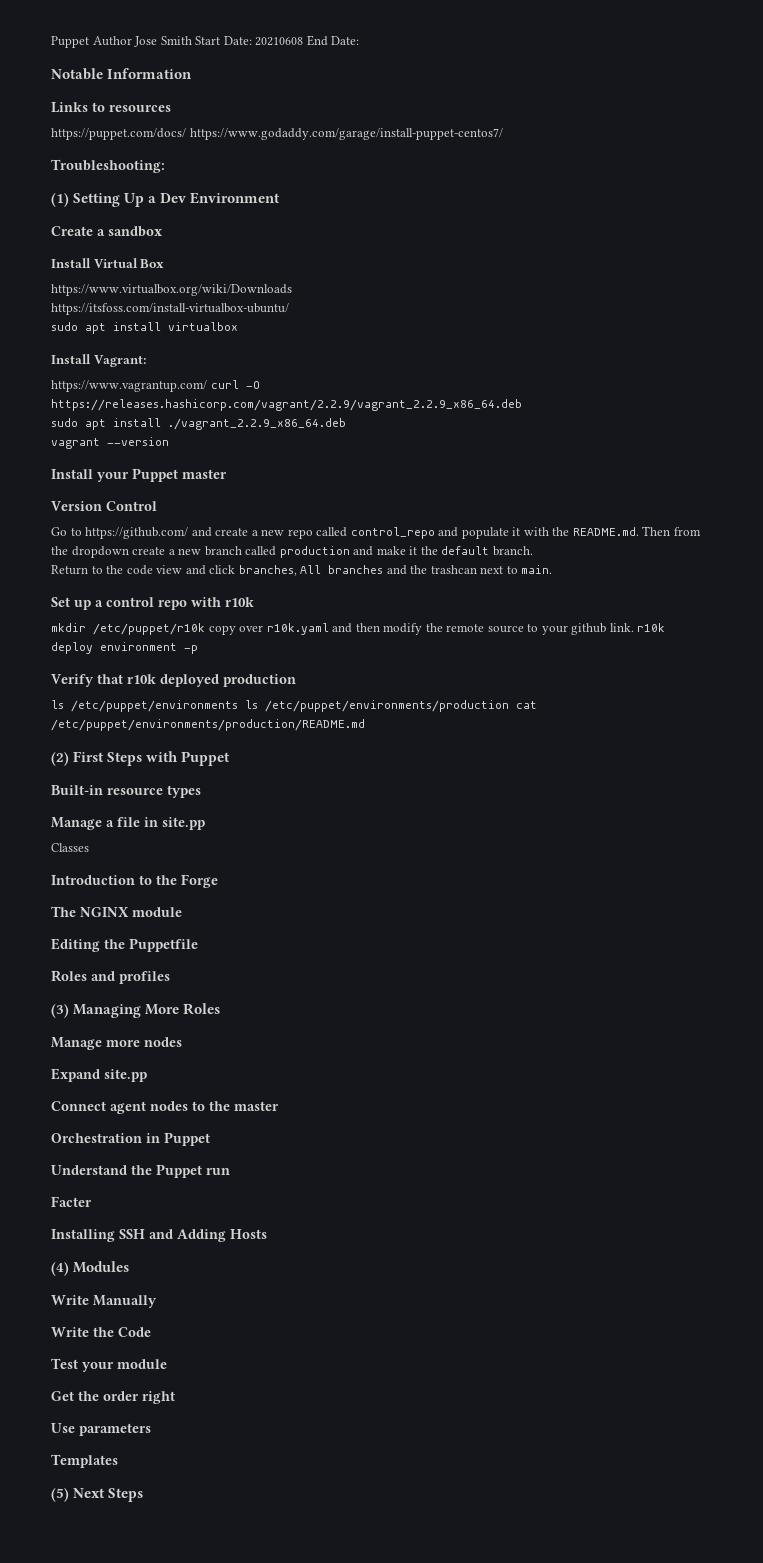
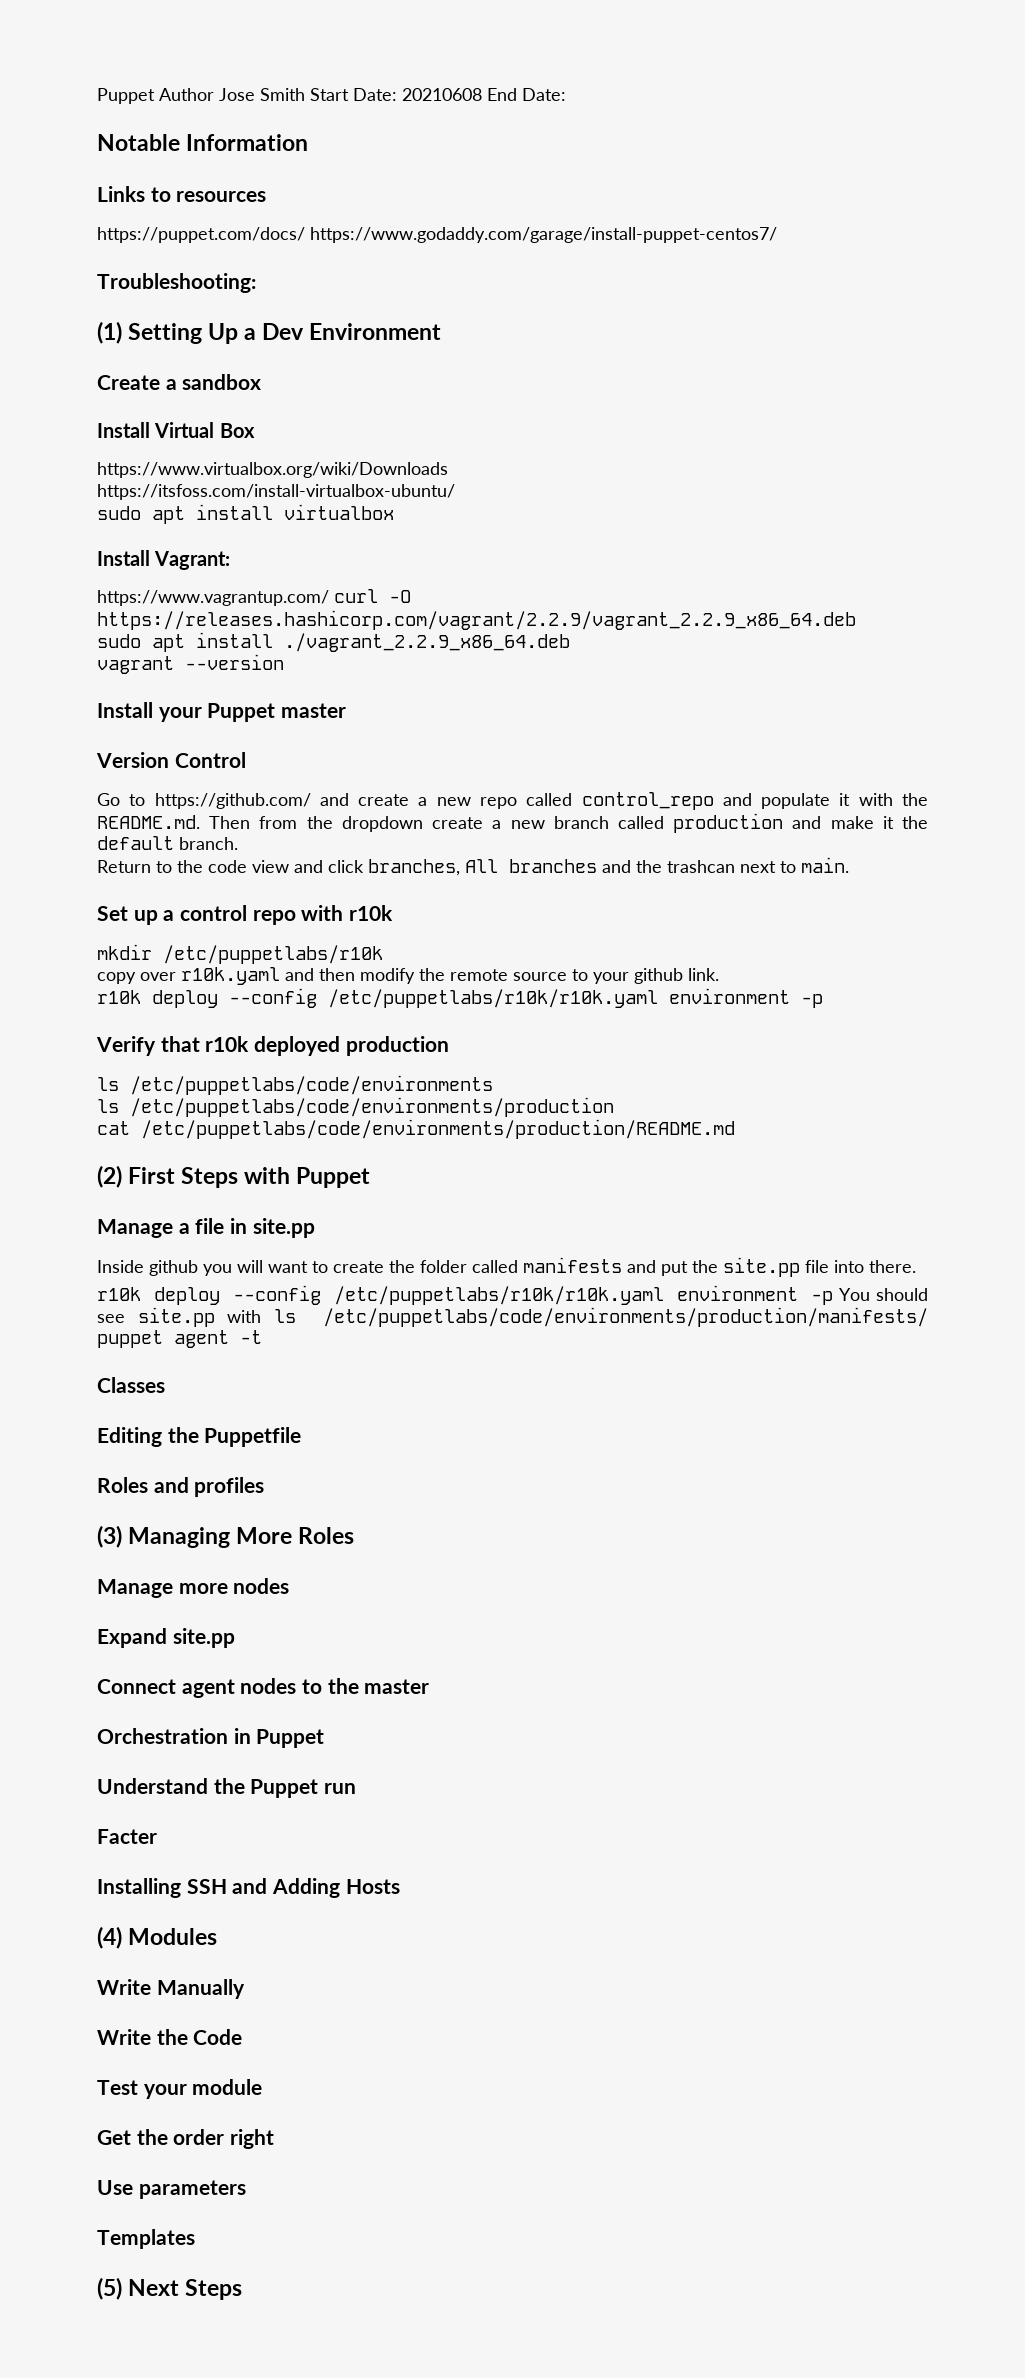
- mkdir /etc/puppet/r10k copy over r10k.yaml and then modify the remote source to your github link. r10k deploy environment -p
+ mkdir /etc/puppetlabs/r10k
+ copy over r10k.yaml and then modify the remote source to your github link.
+ r10k deploy --config /etc/puppetlabs/r10k/r10k.yaml environment -p
- ls /etc/puppet/environments ls /etc/puppet/environments/production cat /etc/puppet/environments/production/README.md
+ ls /etc/puppetlabs/code/environments
+ ls /etc/puppetlabs/code/environments/production
+ cat /etc/puppetlabs/code/environments/production/README.md
- Built-in resource types
+ Inside github you will want to create the folder called manifests and put the site.pp file into there.
+ r10k deploy --config /etc/puppetlabs/r10k/r10k.yaml environment -p You should see site.pp with ls /etc/puppetlabs/code/environments/production/manifests/ puppet agent -t
  Classes
- Introduction to the Forge
- The NGINX module

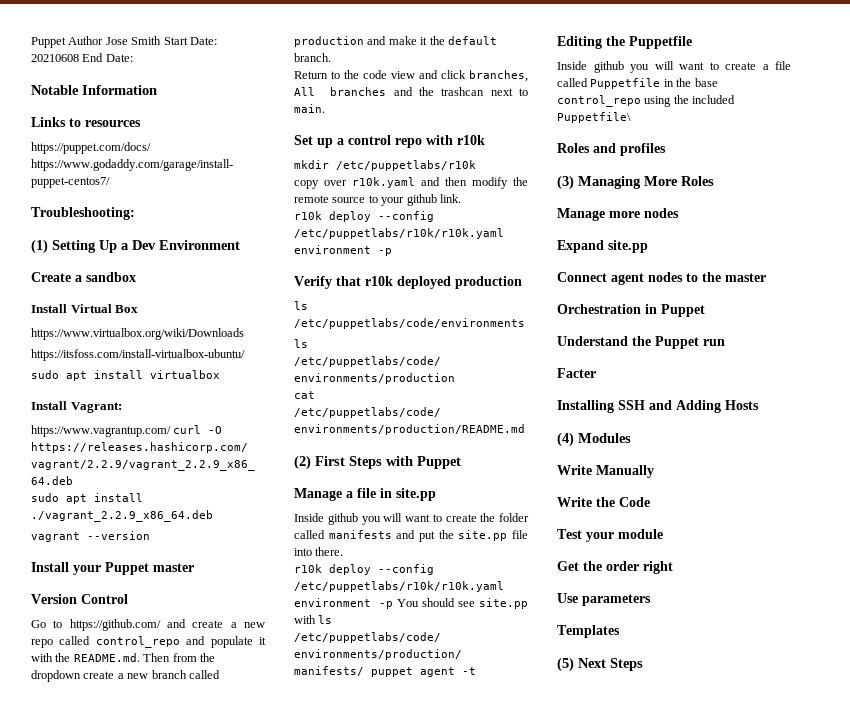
- Classes
+ Inside github you will want to create a file called Puppetfile in the base control_repo using the included Puppetfile\

